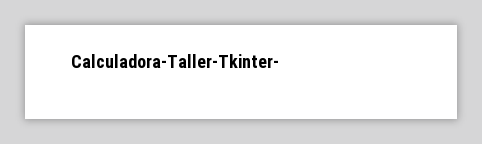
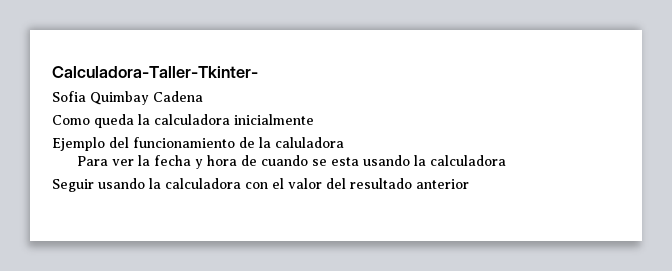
+ Sofia Quimbay Cadena
+ Como queda la calculadora inicialmente
+ Ejemplo del funcionamiento de la caluladora
+ Para ver la fecha y hora de cuando se esta usando la calculadora
+ Seguir usando la calculadora con el valor del resultado anterior

